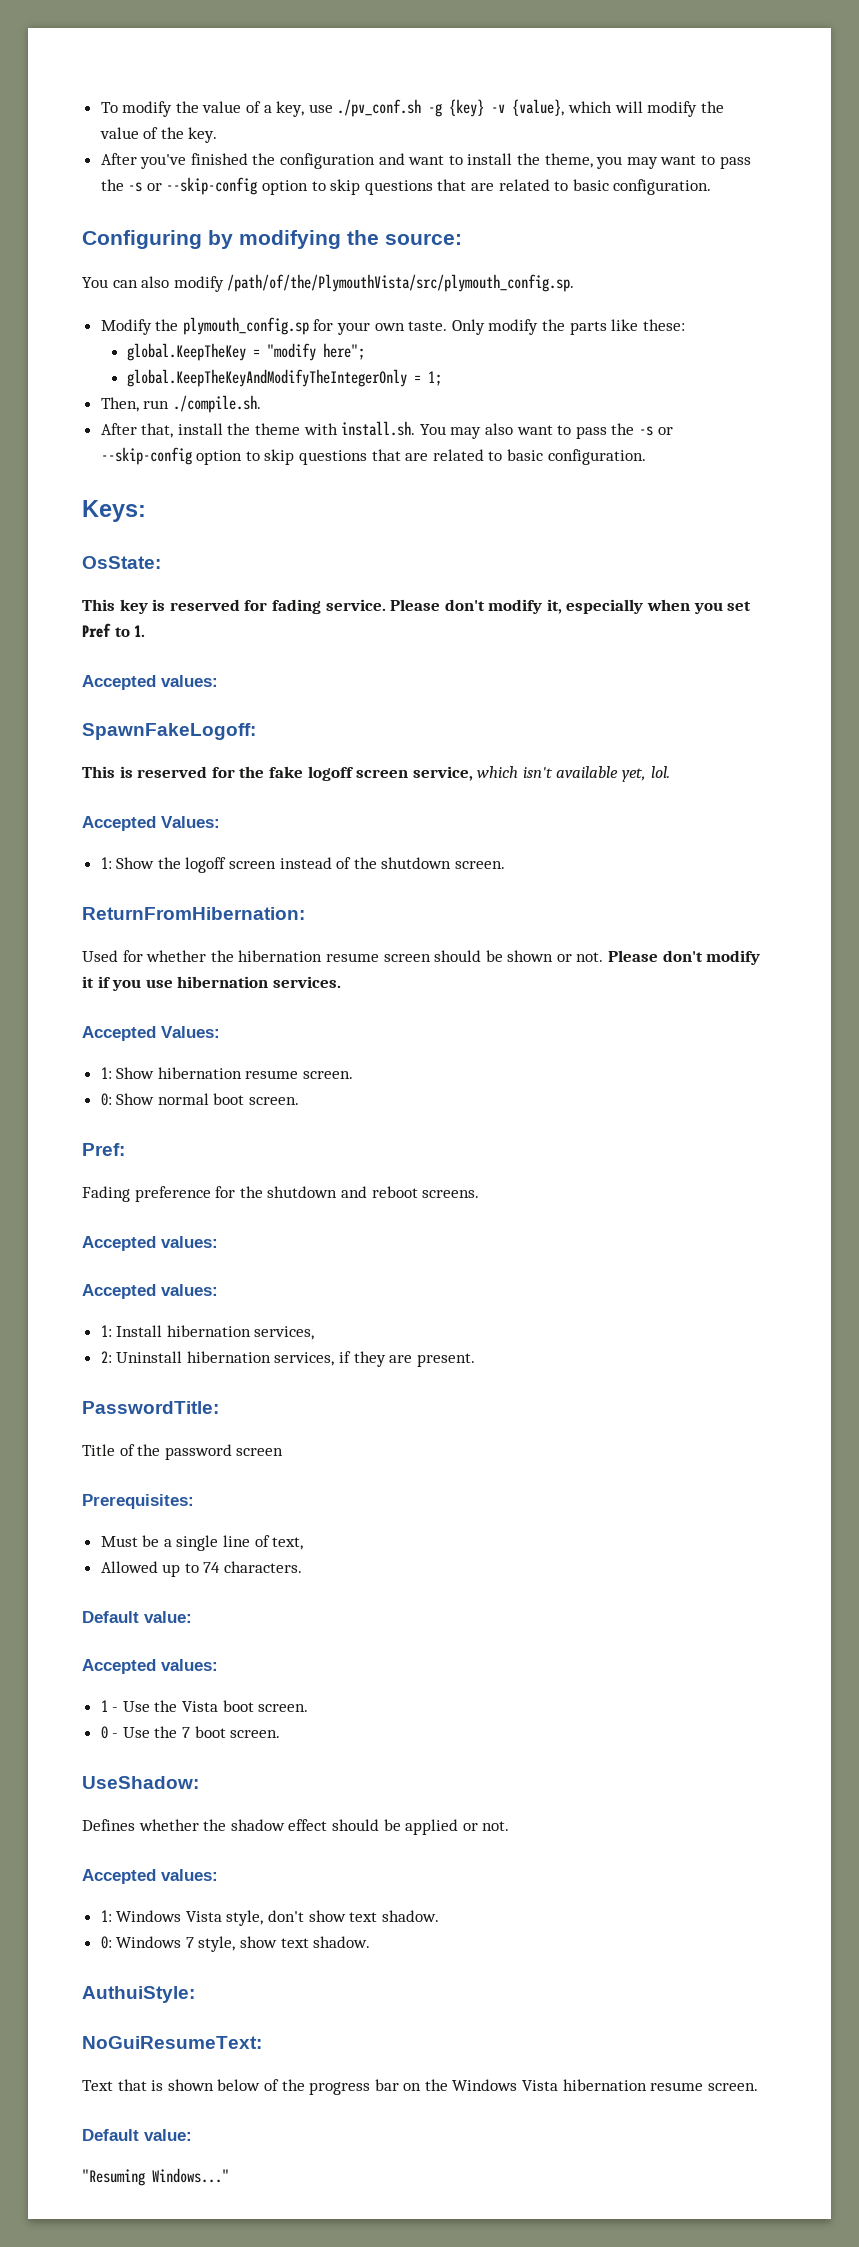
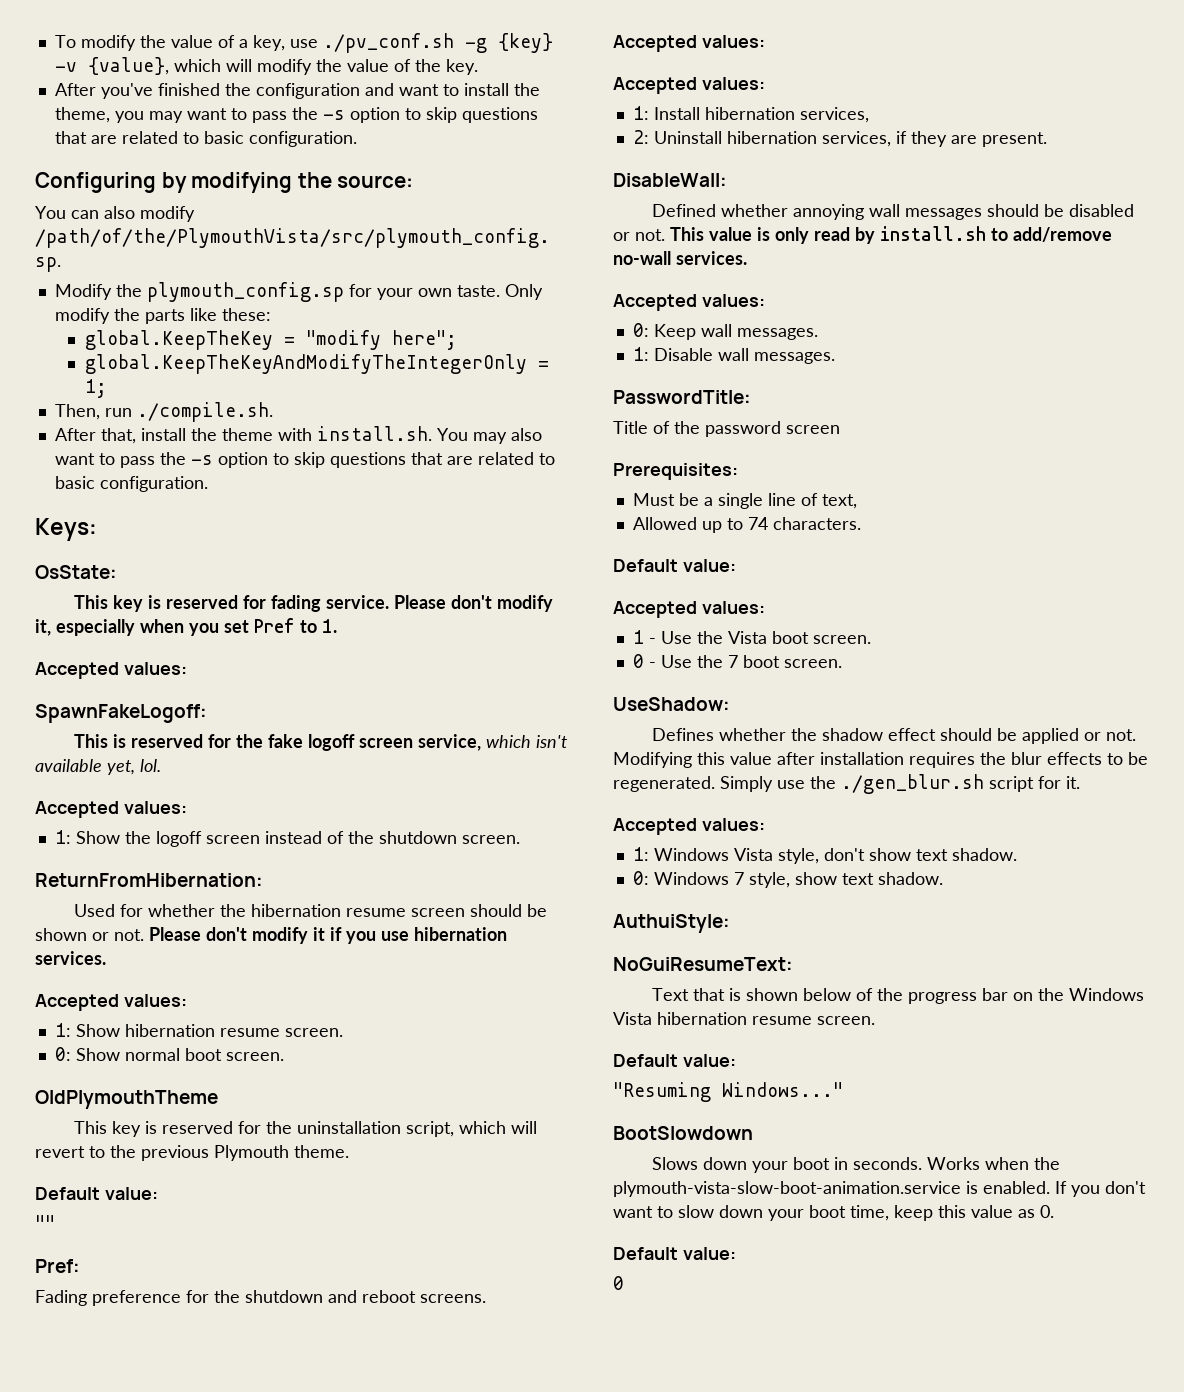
- After you've finished the configuration and want to install the theme, you may want to pass the -s or --skip-config option to skip questions that are related to basic configuration.
+ After you've finished the configuration and want to install the theme, you may want to pass the -s option to skip questions that are related to basic configuration.
- After that, install the theme with install.sh. You may also want to pass the -s or --skip-config option to skip questions that are related to basic configuration.
+ After that, install the theme with install.sh. You may also want to pass the -s option to skip questions that are related to basic configuration.
  This is reserved for the fake logoff screen service, which isn't available yet, lol.
- Accepted Values:
+ Accepted values:
  Please don't modify it if you use hibernation services.
- Accepted Values:
+ Accepted values:
+ OldPlymouthTheme
+ This key is reserved for the uninstallation script, which will revert to the previous Plymouth theme.
+ Default value:
+ ""
+ DisableWall:
+ Defined whether annoying wall messages should be disabled or not. This value is only read by install.sh to add/remove no-wall services.
+ Accepted values:
+ 0: Keep wall messages.
+ 1: Disable wall messages.
+ Modifying this value after installation requires the blur effects to be regenerated. Simply use the ./gen_blur.sh script for it.
+ BootSlowdown
+ Slows down your boot in seconds. Works when the plymouth-vista-slow-boot-animation.service is enabled. If you don't want to slow down your boot time, keep this value as 0.
+ Default value:
+ 0

